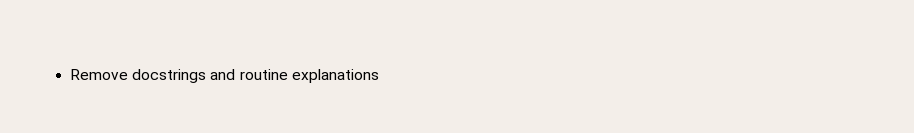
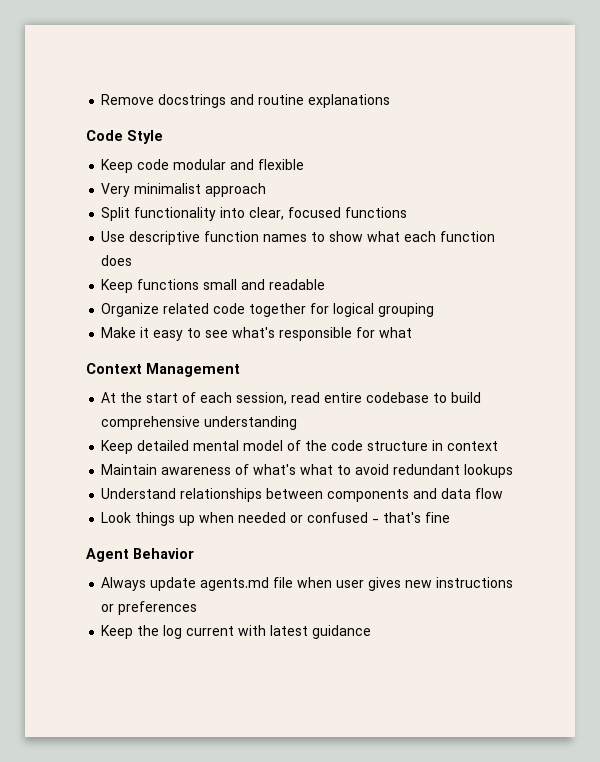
+ Code Style
+ Keep code modular and flexible
+ Very minimalist approach
+ Split functionality into clear, focused functions
+ Use descriptive function names to show what each function does
+ Keep functions small and readable
+ Organize related code together for logical grouping
+ Make it easy to see what's responsible for what
+ Context Management
+ At the start of each session, read entire codebase to build comprehensive understanding
+ Keep detailed mental model of the code structure in context
+ Maintain awareness of what's what to avoid redundant lookups
+ Understand relationships between components and data flow
+ Look things up when needed or confused - that's fine
+ Agent Behavior
+ Always update agents.md file when user gives new instructions or preferences
+ Keep the log current with latest guidance

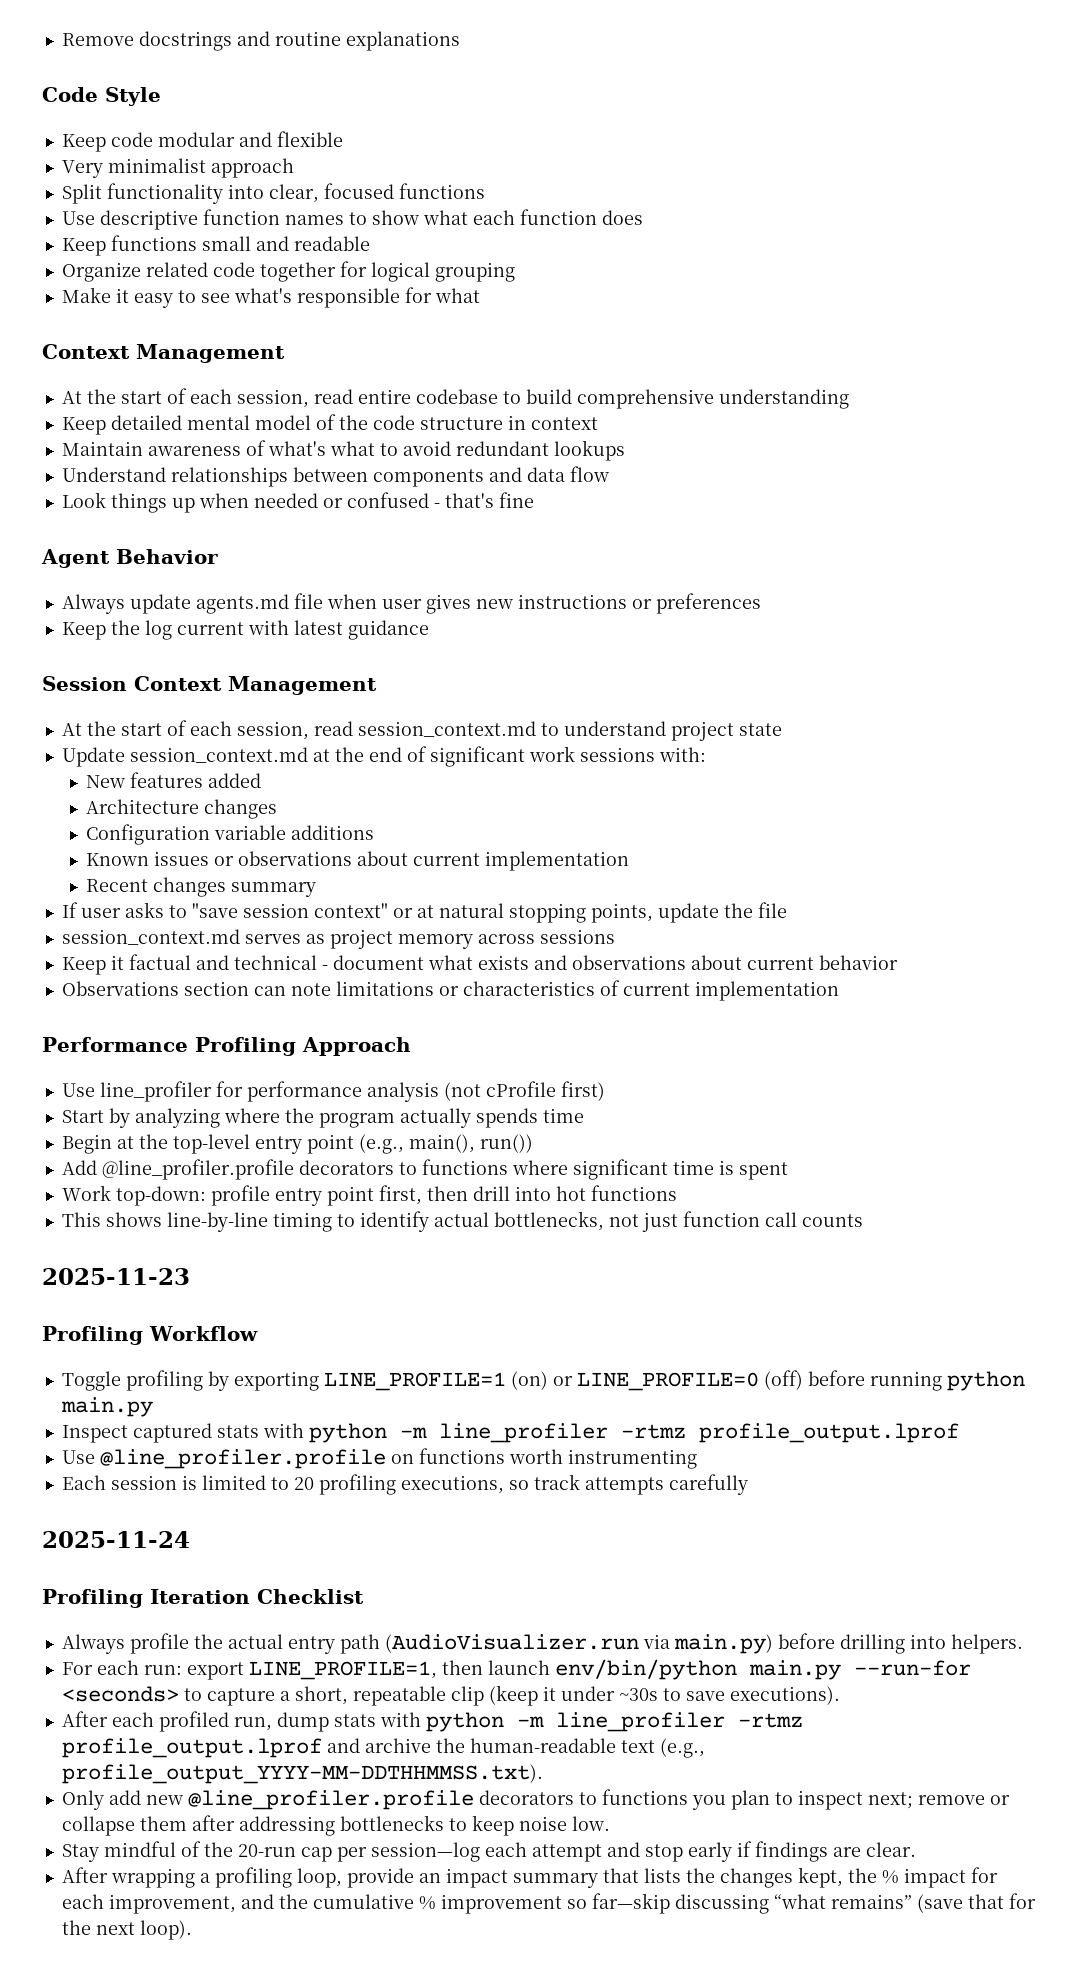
+ Session Context Management
+ At the start of each session, read session_context.md to understand project state
+ Update session_context.md at the end of significant work sessions with:
+ New features added
+ Architecture changes
+ Configuration variable additions
+ Known issues or observations about current implementation
+ Recent changes summary
+ If user asks to "save session context" or at natural stopping points, update the file
+ session_context.md serves as project memory across sessions
+ Keep it factual and technical - document what exists and observations about current behavior
+ Observations section can note limitations or characteristics of current implementation
+ Performance Profiling Approach
+ Use line_profiler for performance analysis (not cProfile first)
+ Start by analyzing where the program actually spends time
+ Begin at the top-level entry point (e.g., main(), run())
+ Add @line_profiler.profile decorators to functions where significant time is spent
+ Work top-down: profile entry point first, then drill into hot functions
+ This shows line-by-line timing to identify actual bottlenecks, not just function call counts
+ 2025-11-23
+ Profiling Workflow
+ Toggle profiling by exporting LINE_PROFILE=1 (on) or LINE_PROFILE=0 (off) before running python main.py
+ Inspect captured stats with python -m line_profiler -rtmz profile_output.lprof
+ Use @line_profiler.profile on functions worth instrumenting
+ Each session is limited to 20 profiling executions, so track attempts carefully
+ 2025-11-24
+ Profiling Iteration Checklist
+ Always profile the actual entry path (AudioVisualizer.run via main.py) before drilling into helpers.
+ For each run: export LINE_PROFILE=1, then launch env/bin/python main.py --run-for <seconds> to capture a short, repeatable clip (keep it under ~30s to save executions).
+ After each profiled run, dump stats with python -m line_profiler -rtmz profile_output.lprof and archive the human-readable text (e.g., profile_output_YYYY-MM-DDTHHMMSS.txt).
+ Only add new @line_profiler.profile decorators to functions you plan to inspect next; remove or collapse them after addressing bottlenecks to keep noise low.
+ Stay mindful of the 20-run cap per session—log each attempt and stop early if findings are clear.
+ After wrapping a profiling loop, provide an impact summary that lists the changes kept, the % impact for each improvement, and the cumulative % improvement so far—skip discussing “what remains” (save that for the next loop).

